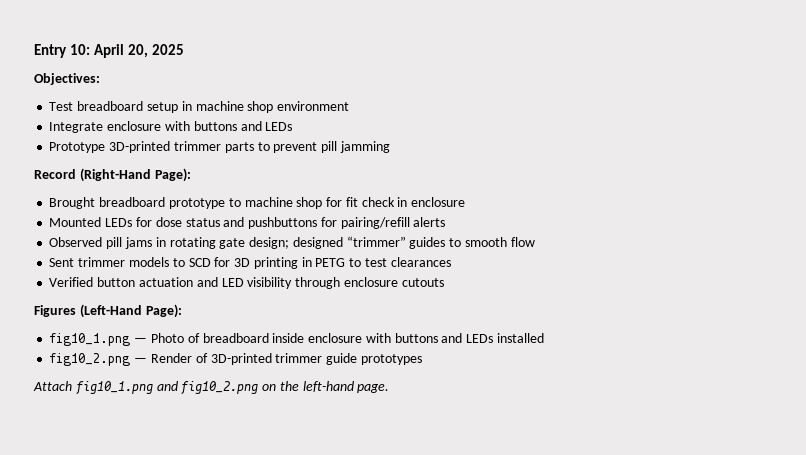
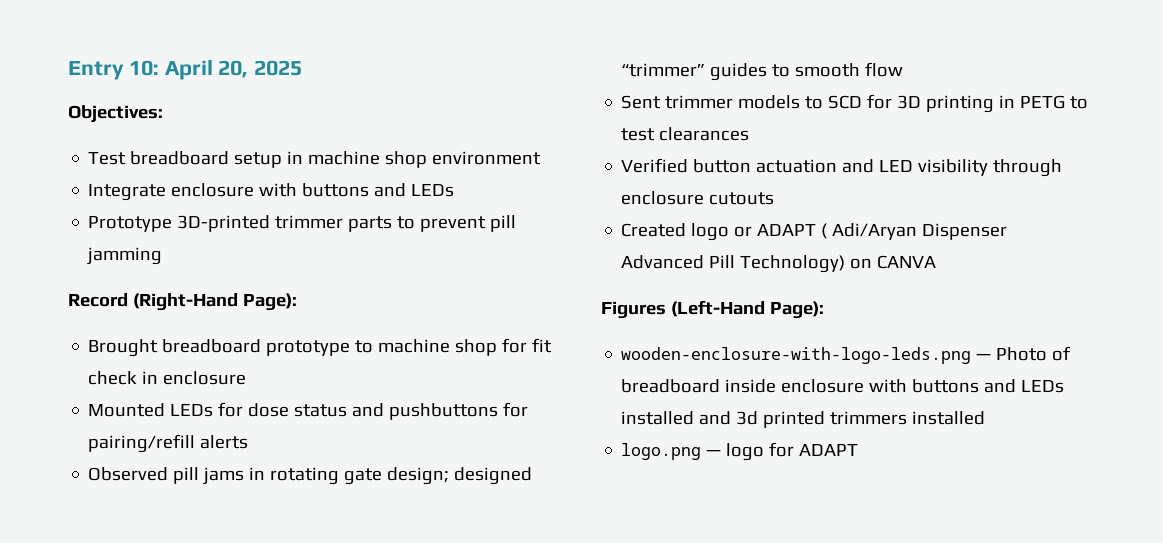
+ Created logo or ADAPT ( Adi/Aryan Dispenser Advanced Pill Technology) on CANVA
- fig10_1.png — Photo of breadboard inside enclosure with buttons and LEDs installed
- fig10_2.png — Render of 3D-printed trimmer guide prototypes
- Attach fig10_1.png and fig10_2.png on the left-hand page.
+ wooden-enclosure-with-logo-leds.png — Photo of breadboard inside enclosure with buttons and LEDs installed and 3d printed trimmers installed
+ logo.png — logo for ADAPT

